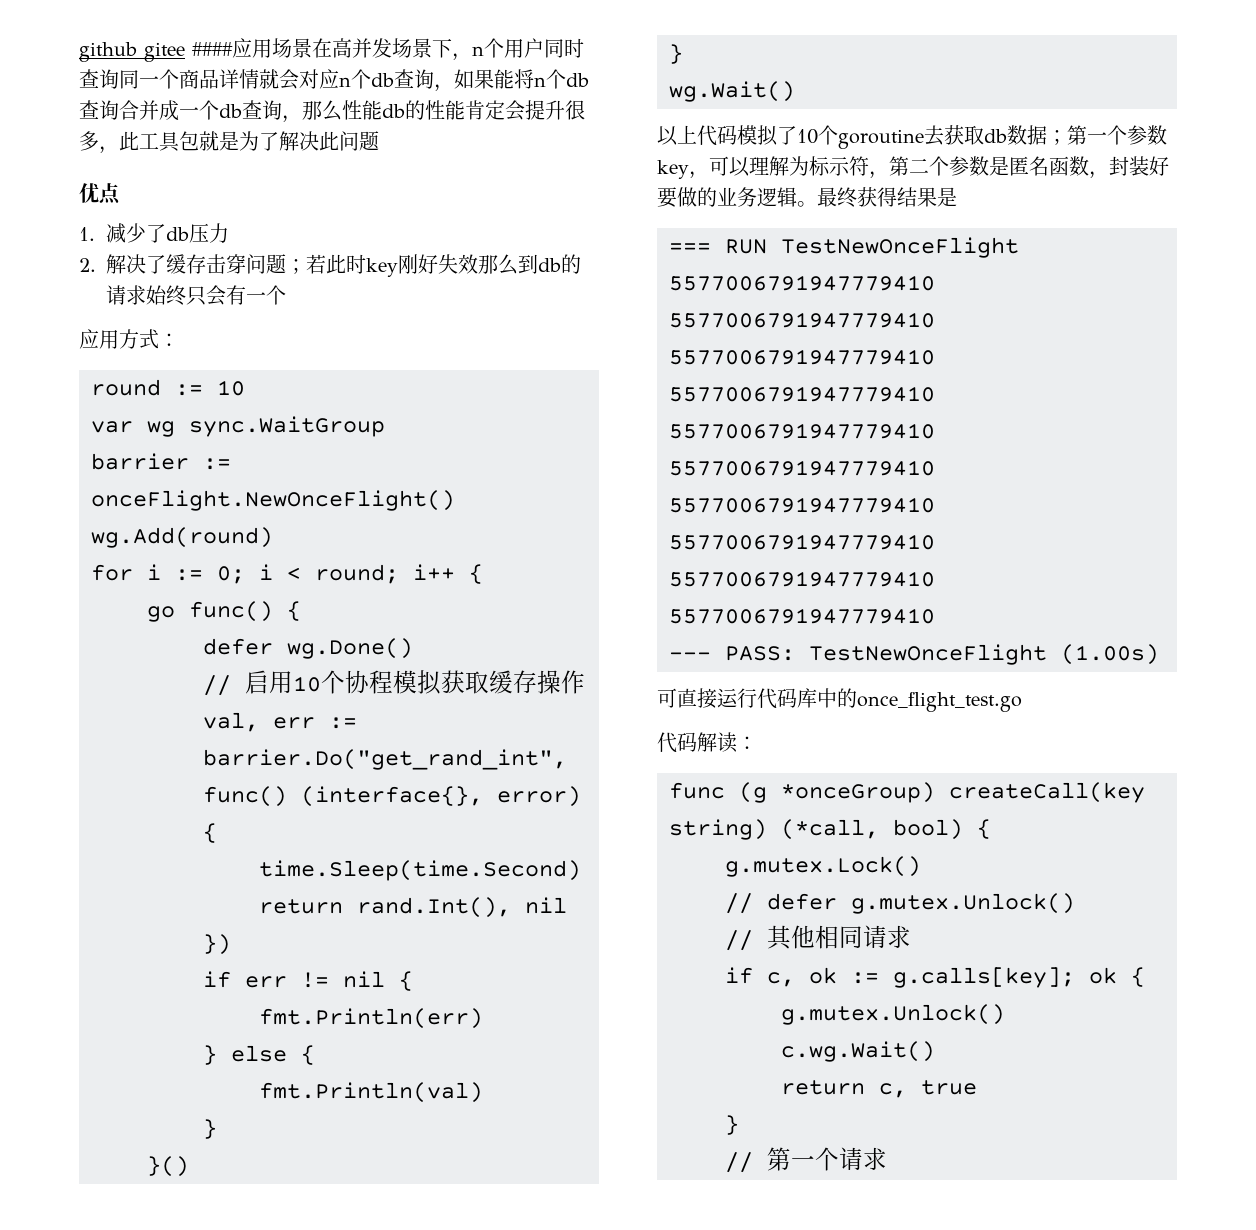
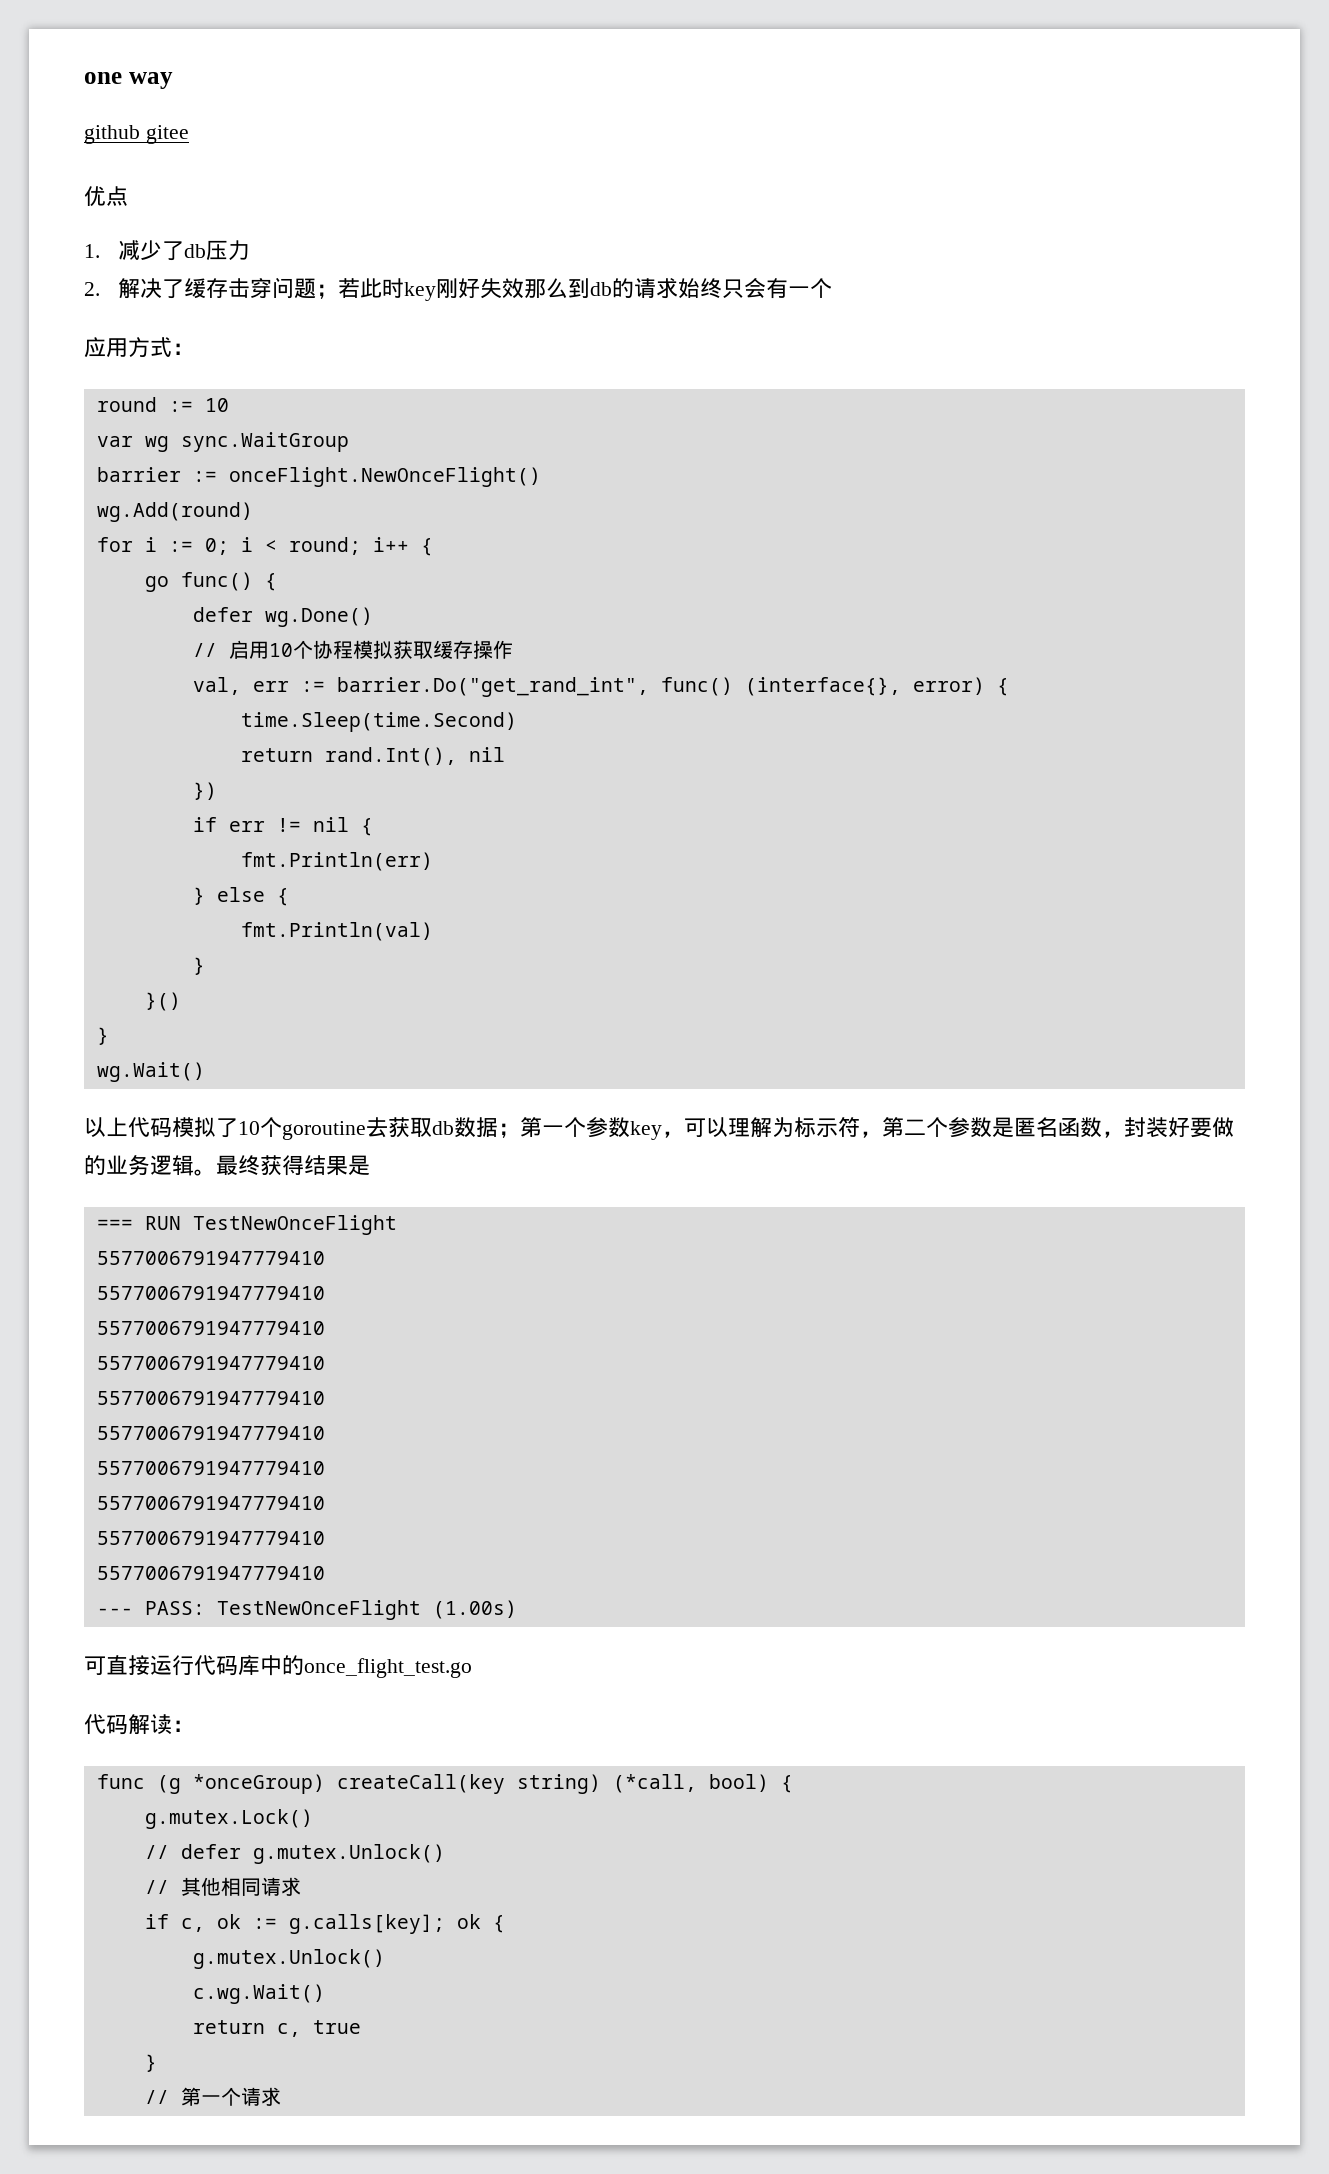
+ one way
- github gitee ####应用场景在高并发场景下，n个用户同时查询同一个商品详情就会对应n个db查询，如果能将n个db查询合并成一个db查询，那么性能db的性能肯定会提升很多，此工具包就是为了解决此问题
+ github gitee

